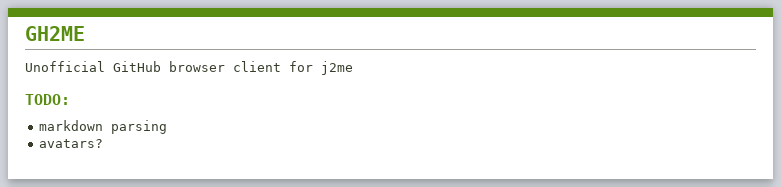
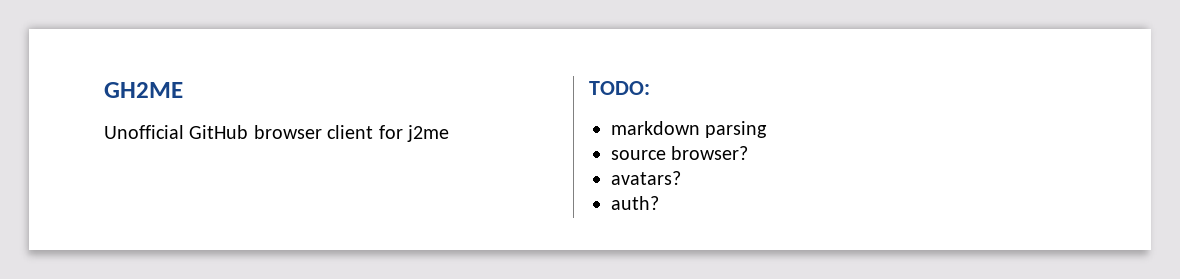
+ source browser?
+ auth?

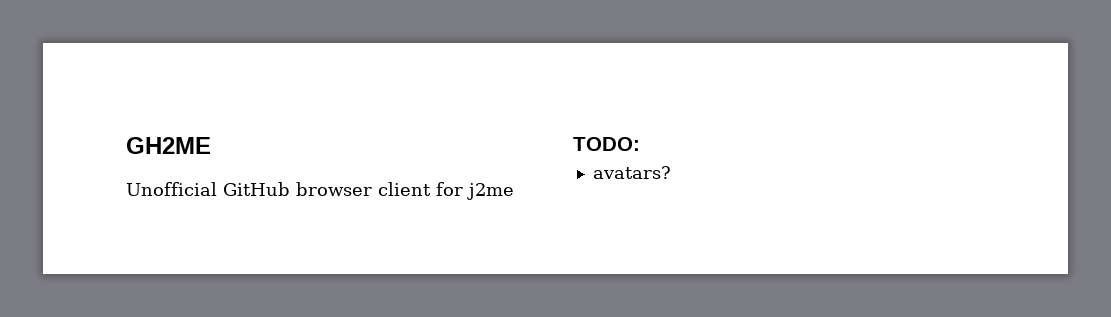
- markdown parsing
- source browser?
- auth?

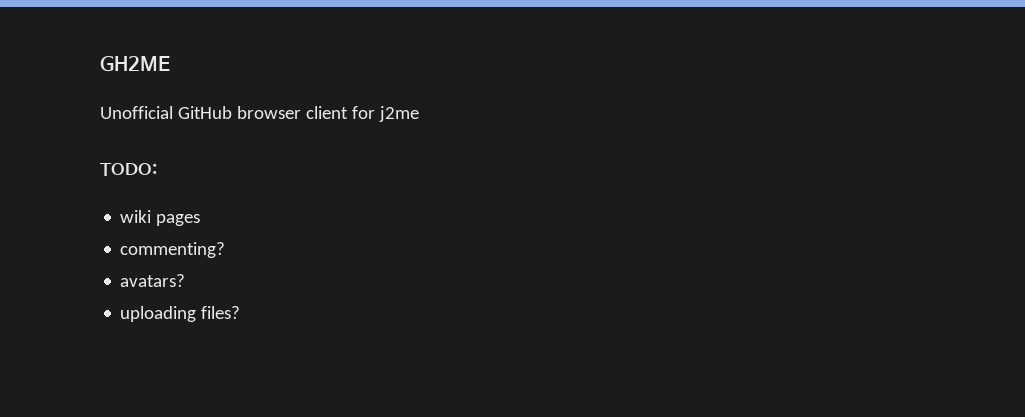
+ wiki pages
+ commenting?
+ uploading files?

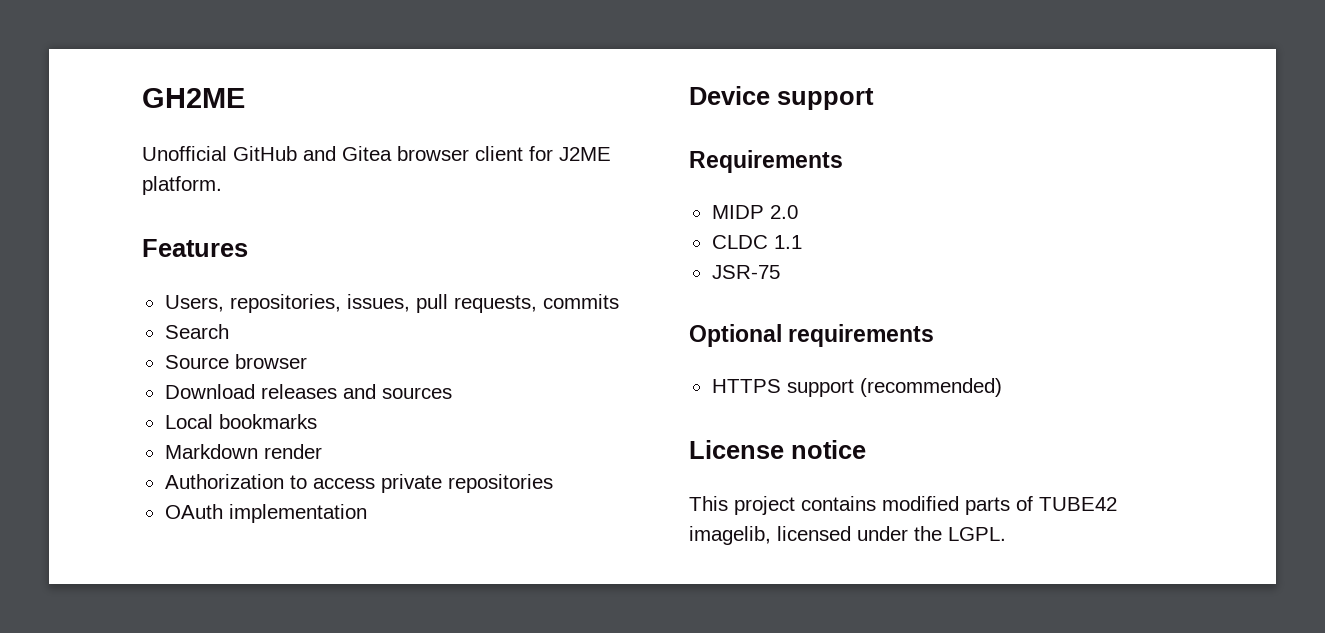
- Unofficial GitHub browser client for j2me
- TODO:
- wiki pages
- commenting?
- avatars?
- uploading files?
+ Unofficial GitHub and Gitea browser client for J2ME platform.
+ Features
+ Users, repositories, issues, pull requests, commits
+ Search
+ Source browser
+ Download releases and sources
+ Local bookmarks
+ Markdown render
+ Authorization to access private repositories
+ OAuth implementation
+ Device support
+ Requirements
+ MIDP 2.0
+ CLDC 1.1
+ JSR-75
+ Optional requirements
+ HTTPS support (recommended)
+ License notice
+ This project contains modified parts of TUBE42 imagelib, licensed under the LGPL.

